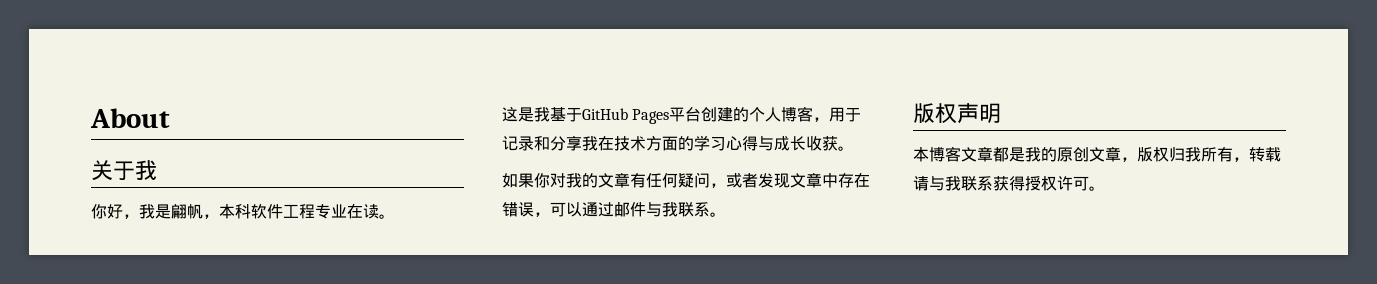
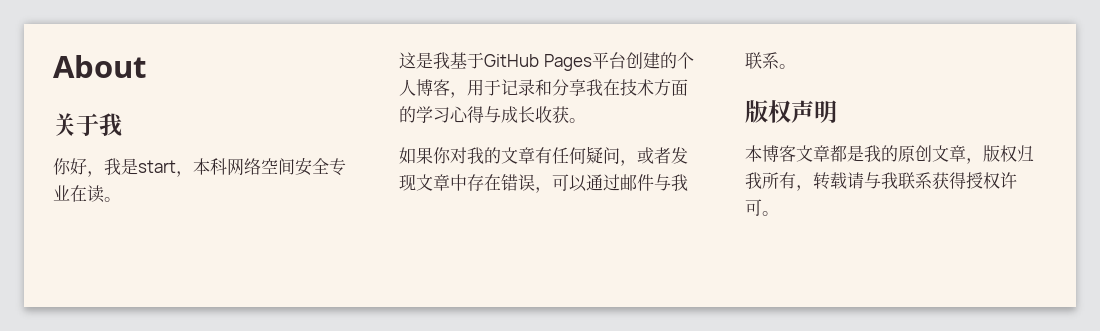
- 你好，我是翩帆，本科软件工程专业在读。
+ 你好，我是start，本科网络空间安全专业在读。

